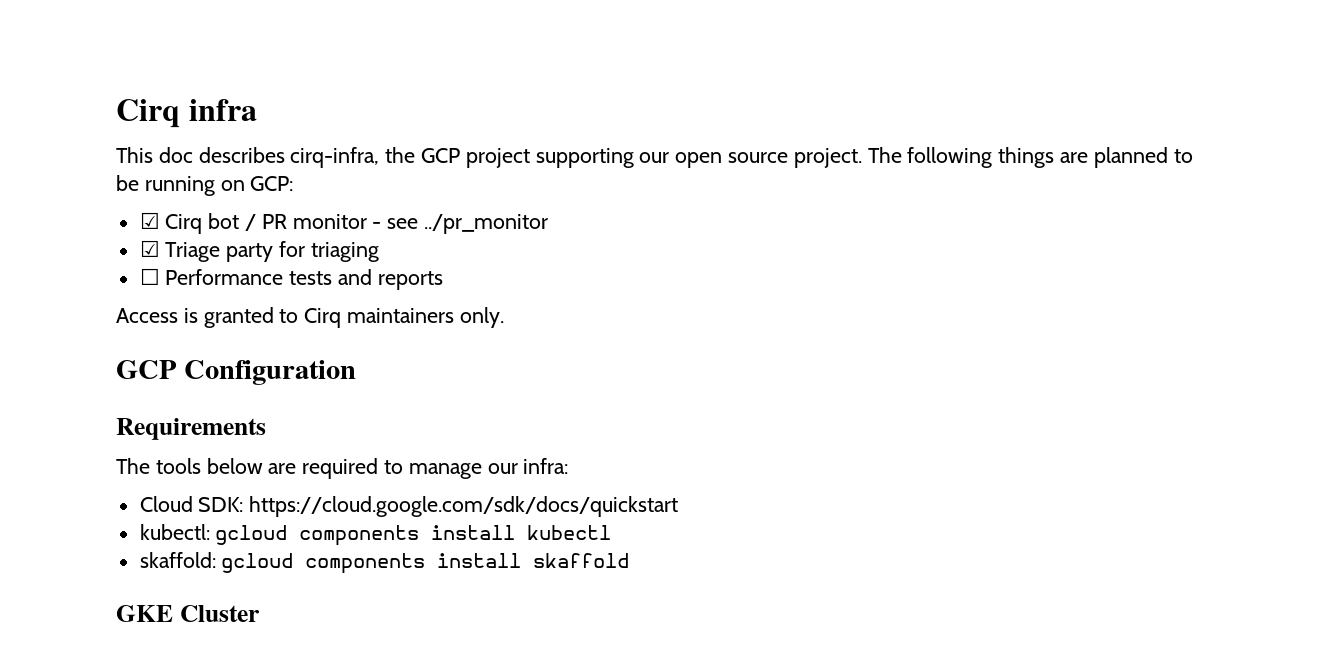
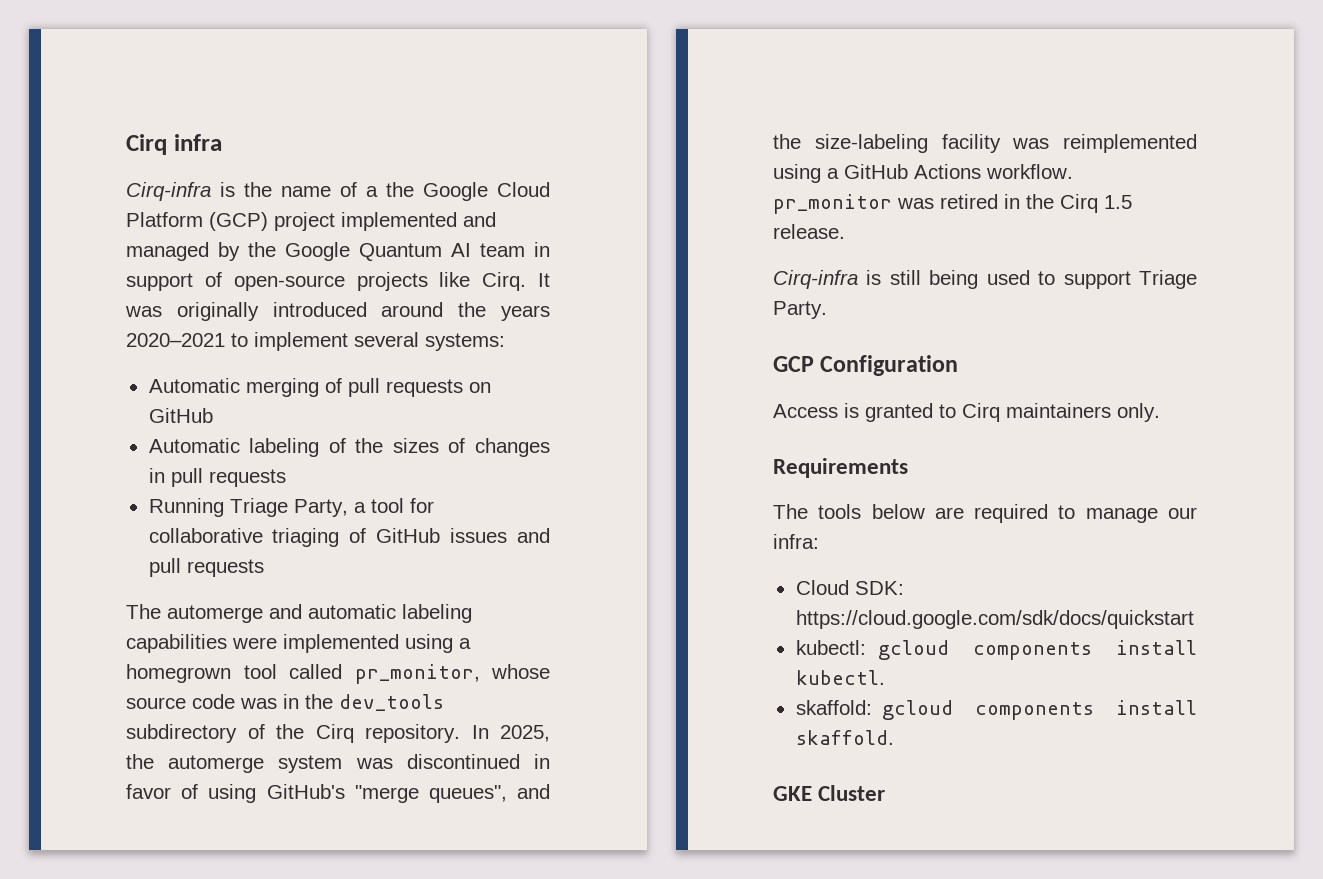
- This doc describes cirq-infra, the GCP project supporting our open source project. The following things are planned to be running on GCP:
- ☑ Cirq bot / PR monitor - see ../pr_monitor
- ☑ Triage party for triaging
- ☐ Performance tests and reports
+ Cirq-infra is the name of a the Google Cloud Platform (GCP) project implemented and managed by the Google Quantum AI team in support of open-source projects like Cirq. It was originally introduced around the years 2020–2021 to implement several systems:
+ Automatic merging of pull requests on GitHub
+ Automatic labeling of the sizes of changes in pull requests
+ Running Triage Party, a tool for collaborative triaging of GitHub issues and pull requests
+ The automerge and automatic labeling capabilities were implemented using a homegrown tool called pr_monitor, whose source code was in the dev_tools subdirectory of the Cirq repository. In 2025, the automerge system was discontinued in favor of using GitHub's "merge queues", and the size-labeling facility was reimplemented using a GitHub Actions workflow. pr_monitor was retired in the Cirq 1.5 release.
+ Cirq-infra is still being used to support Triage Party.
+ GCP Configuration
- GCP Configuration
- kubectl: gcloud components install kubectl
+ kubectl: gcloud components install kubectl.
- skaffold: gcloud components install skaffold
+ skaffold: gcloud components install skaffold.

